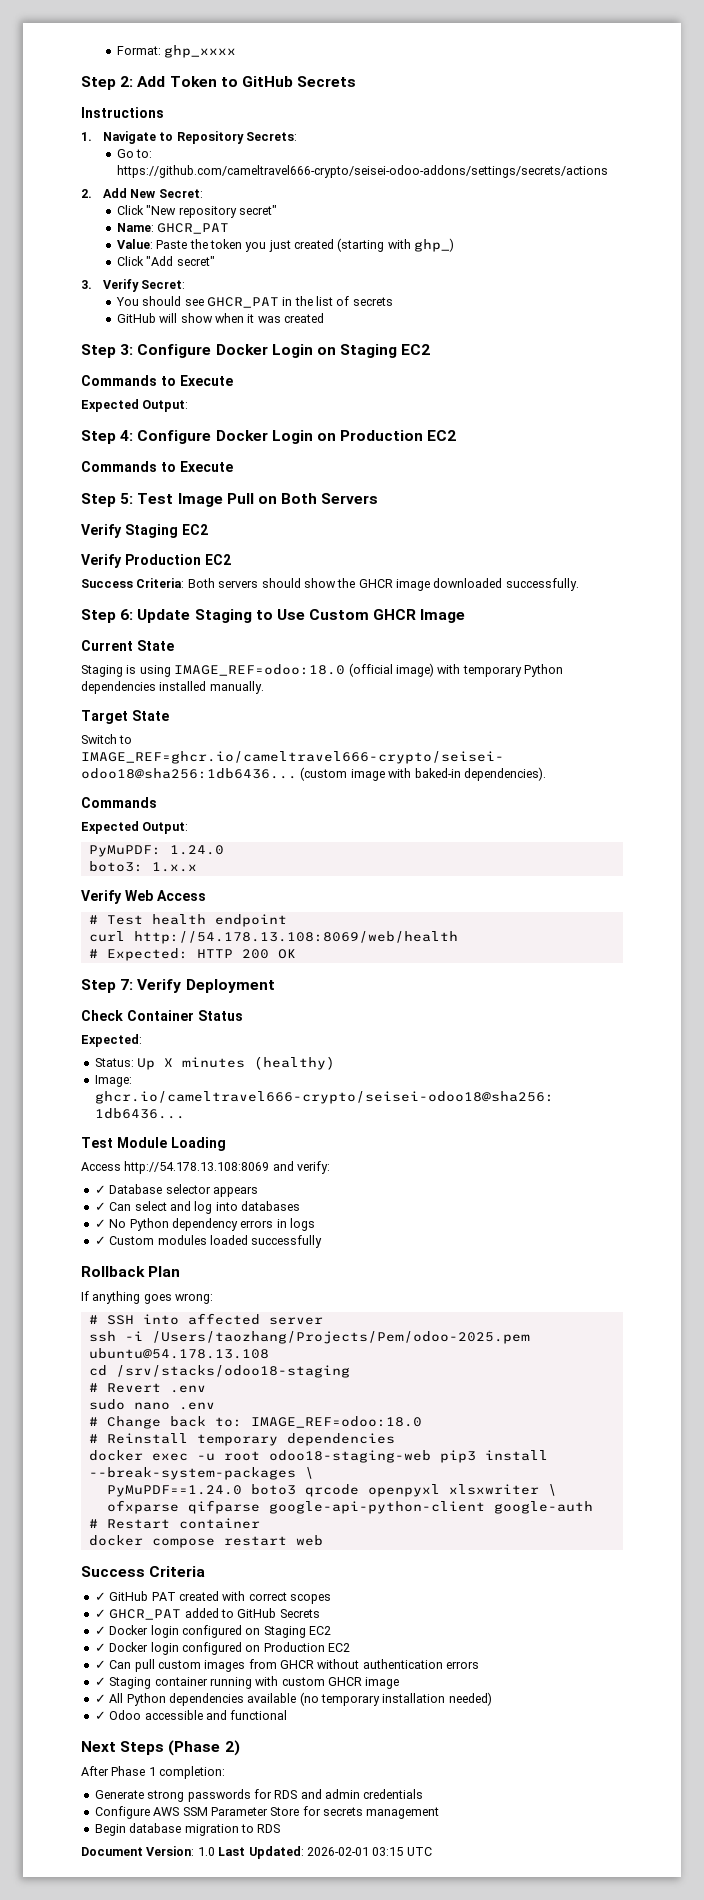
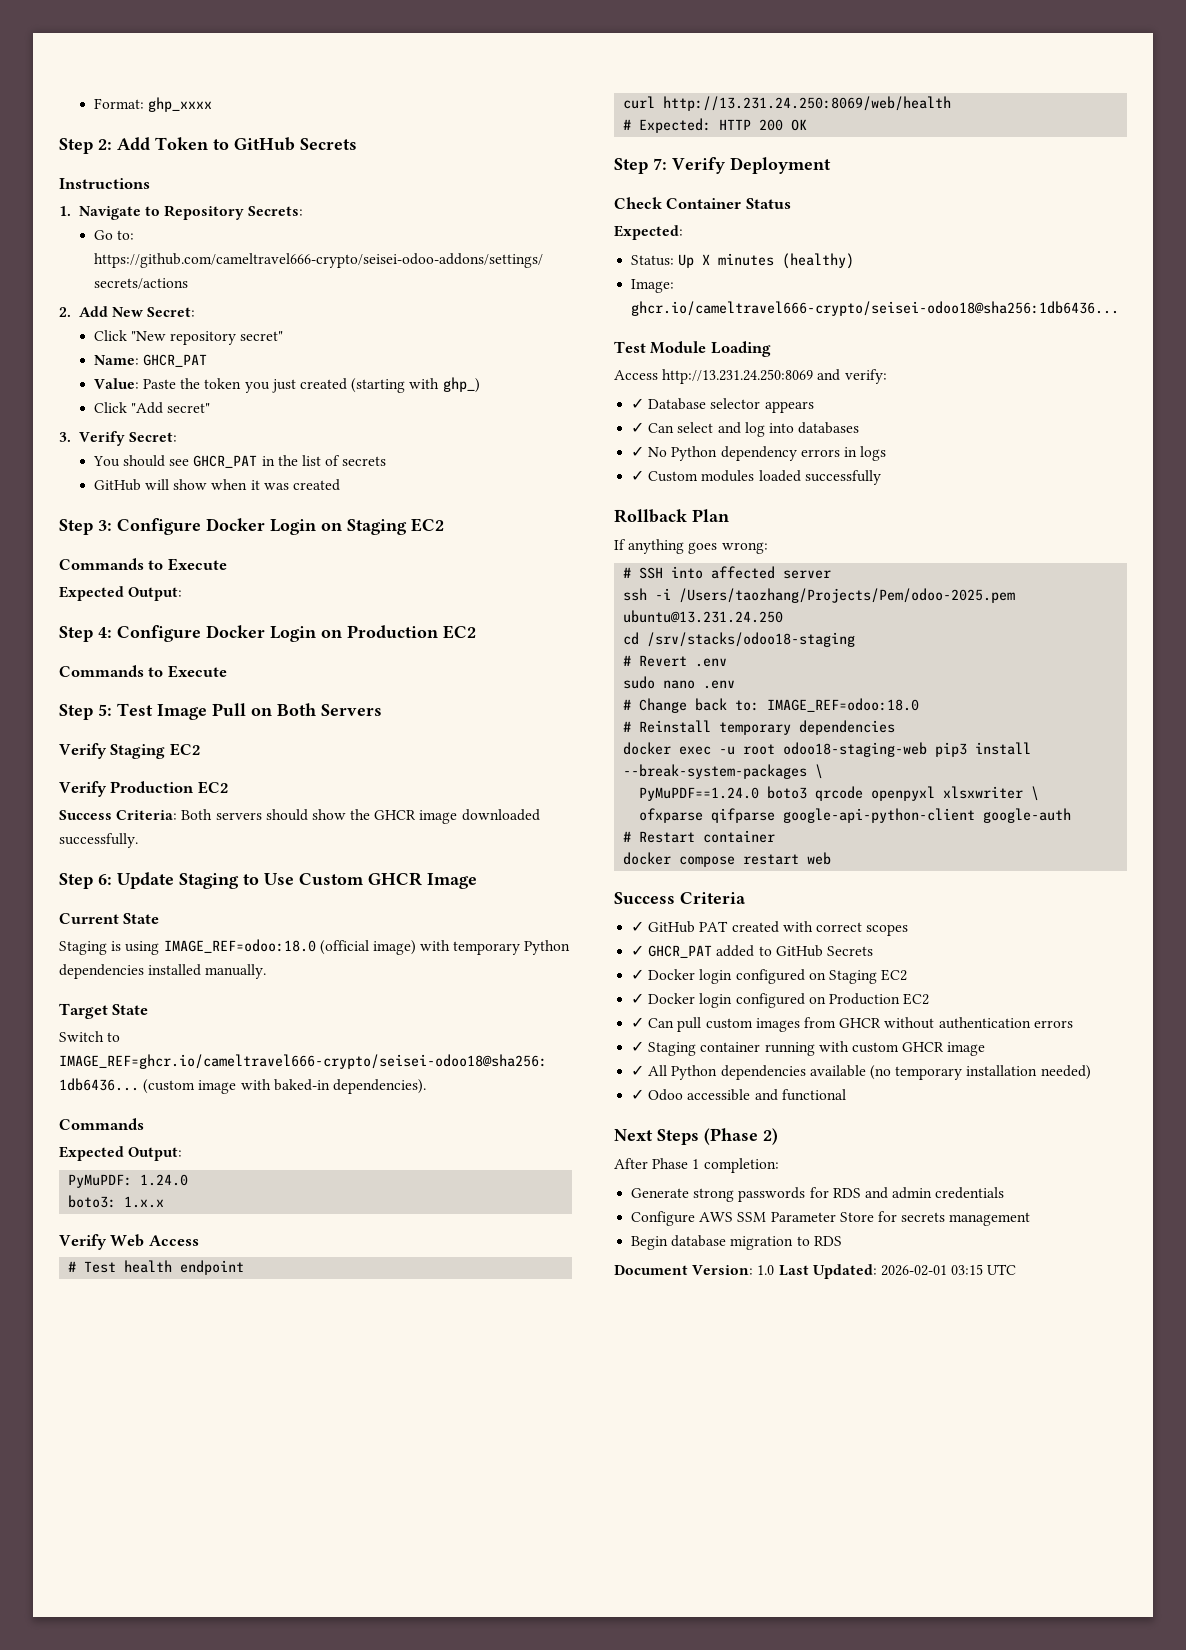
- curl http://54.178.13.108:8069/web/health
+ curl http://13.231.24.250:8069/web/health
- Access http://54.178.13.108:8069 and verify:
+ Access http://13.231.24.250:8069 and verify:
- ssh -i /Users/taozhang/Projects/Pem/odoo-2025.pem ubuntu@54.178.13.108
+ ssh -i /Users/taozhang/Projects/Pem/odoo-2025.pem ubuntu@13.231.24.250

